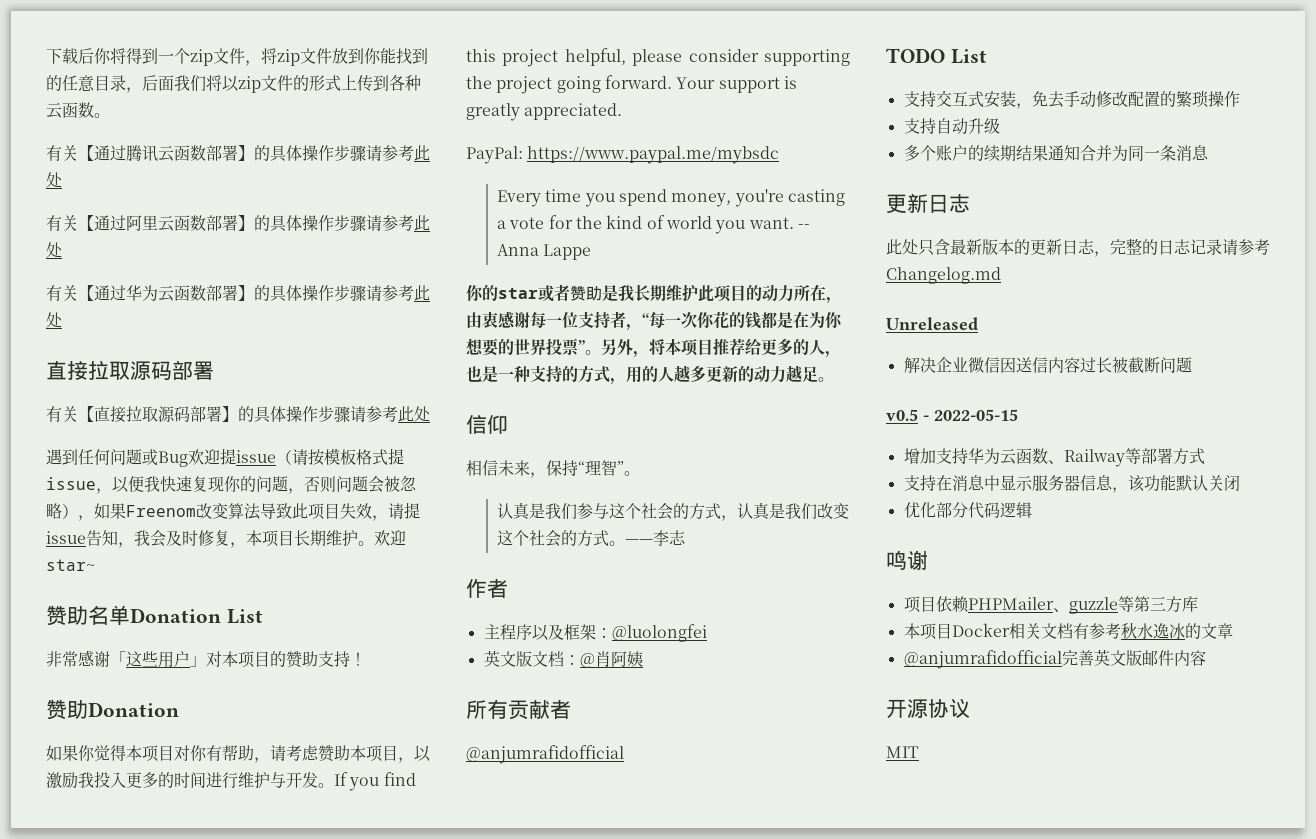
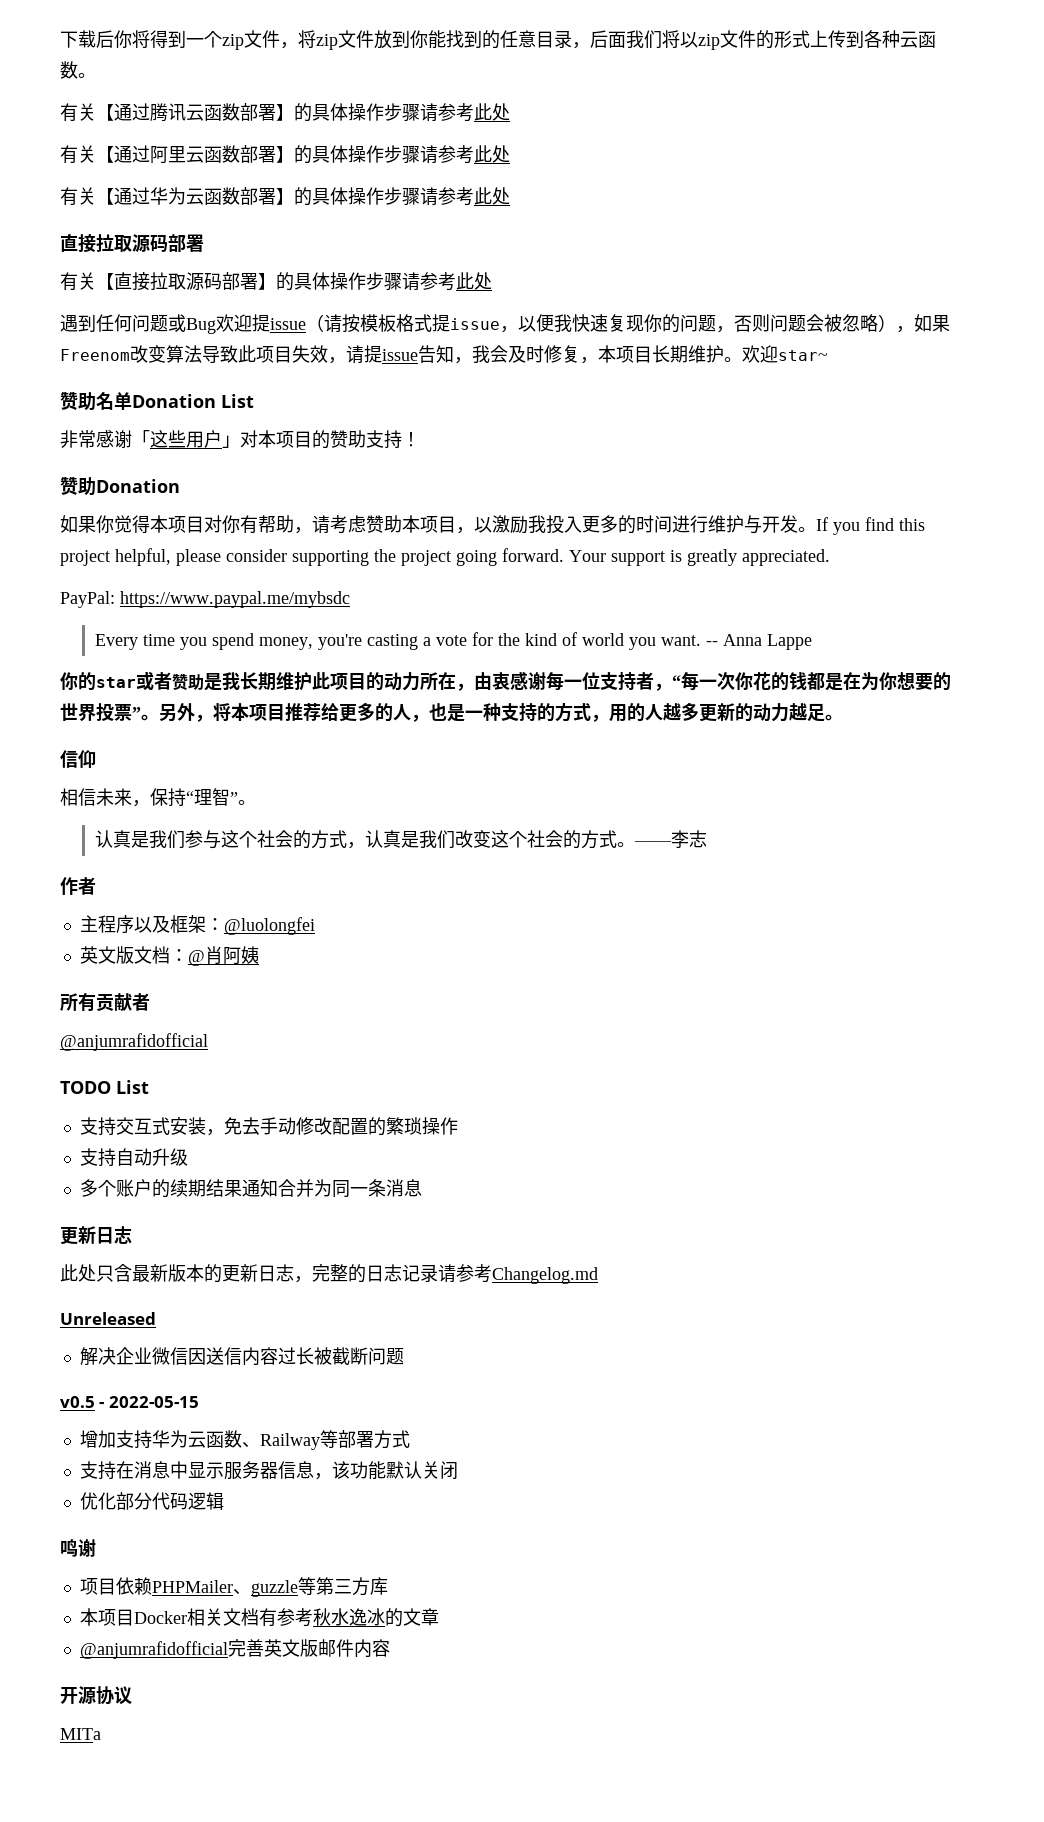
- MIT
+ MITa

